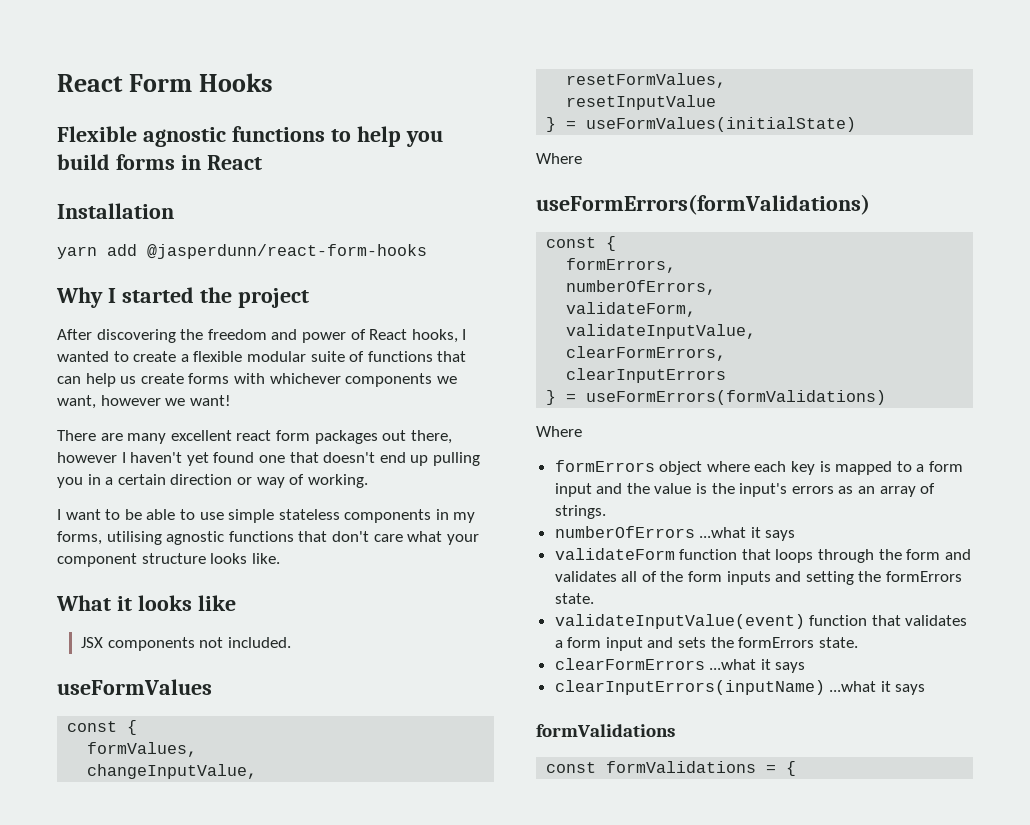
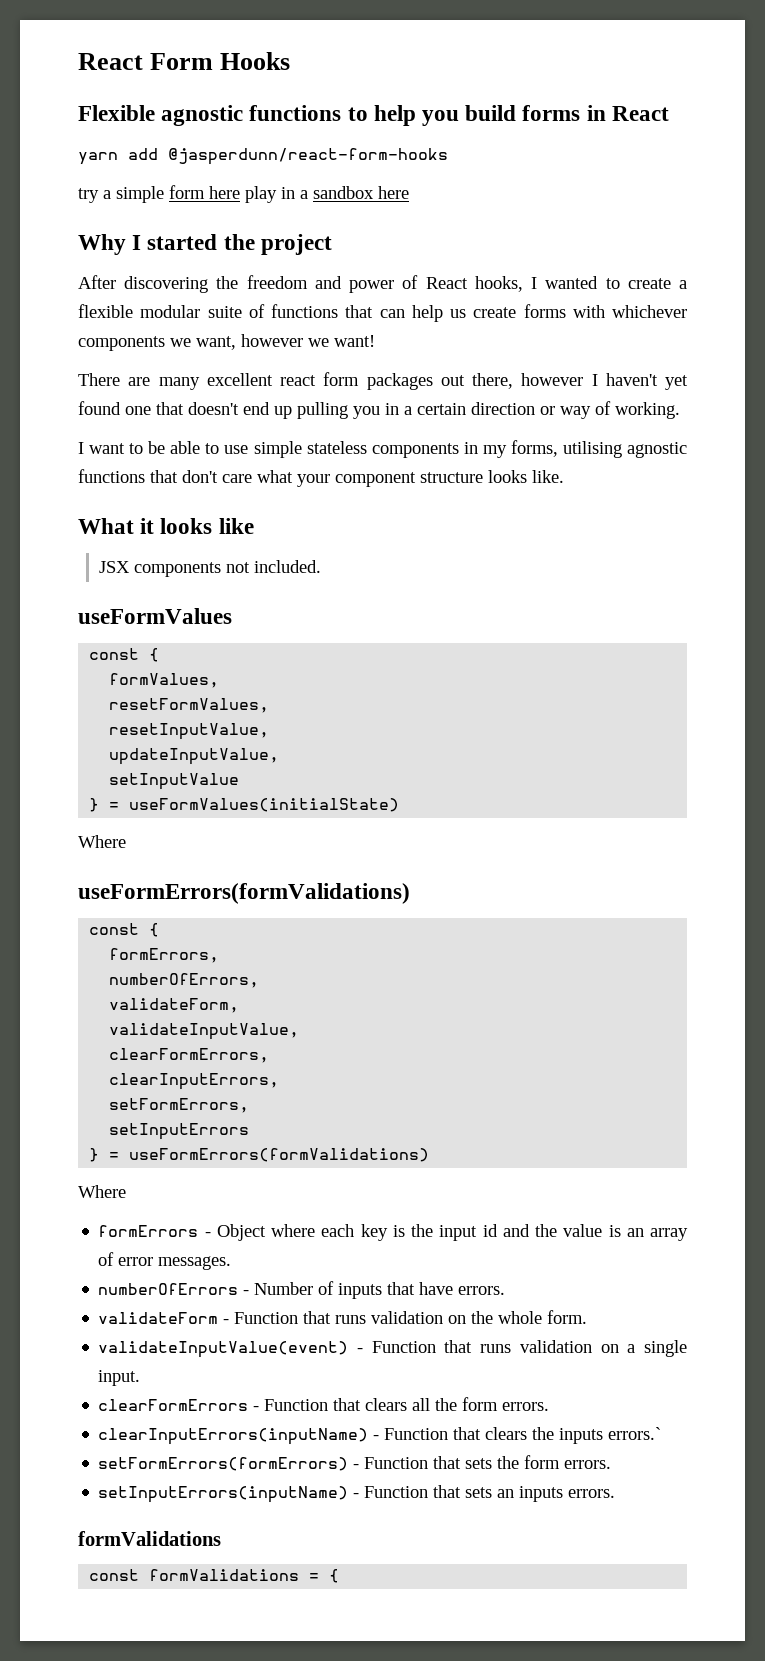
- Installation
+ try a simple form here play in a sandbox here
- changeInputValue,
- resetInputValue
+ resetInputValue,
+ updateInputValue,
+ setInputValue
- clearInputErrors
+ clearInputErrors,
+ setFormErrors,
+ setInputErrors
- formErrors object where each key is mapped to a form input and the value is the input's errors as an array of strings.
+ formErrors - Object where each key is the input id and the value is an array of error messages.
- numberOfErrors ...what it says
- validateForm function that loops through the form and validates all of the form inputs and setting the formErrors state.
- validateInputValue(event) function that validates a form input and sets the formErrors state.
- clearFormErrors ...what it says
- clearInputErrors(inputName) ...what it says
+ numberOfErrors - Number of inputs that have errors.
+ validateForm - Function that runs validation on the whole form.
+ validateInputValue(event) - Function that runs validation on a single input.
+ clearFormErrors - Function that clears all the form errors.
+ clearInputErrors(inputName) - Function that clears the inputs errors.`
+ setFormErrors(formErrors) - Function that sets the form errors.
+ setInputErrors(inputName) - Function that sets an inputs errors.

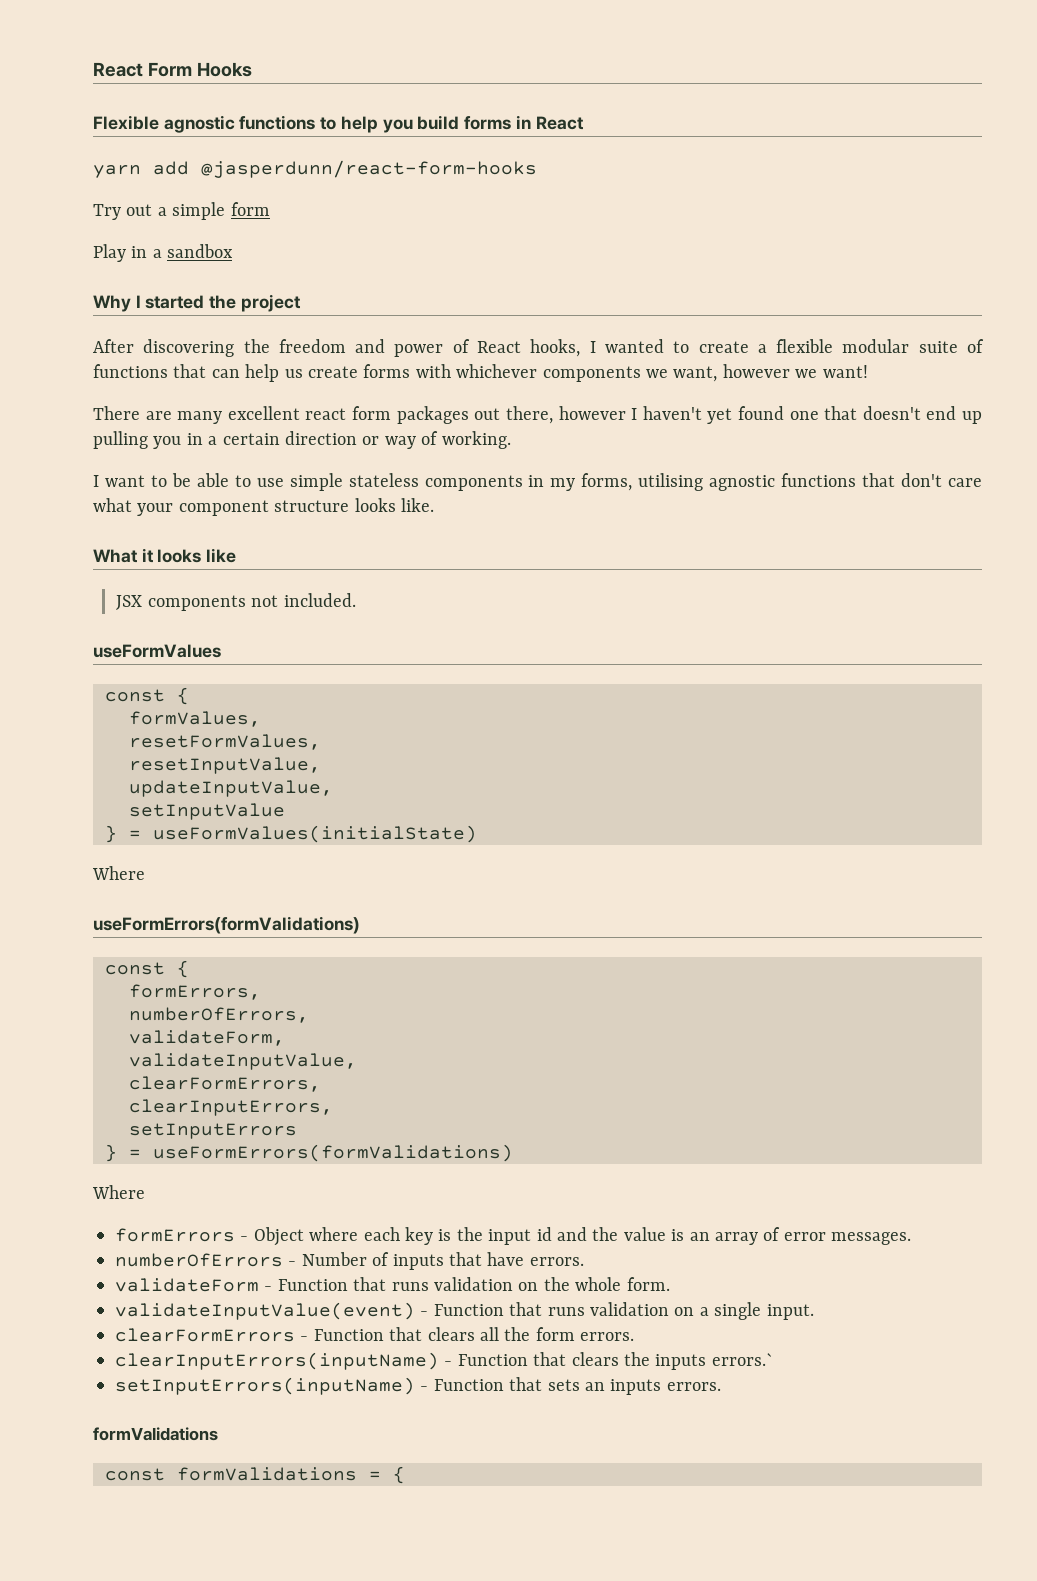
- try a simple form here play in a sandbox here
+ Try out a simple form
+ Play in a sandbox
- setFormErrors,
- setFormErrors(formErrors) - Function that sets the form errors.

